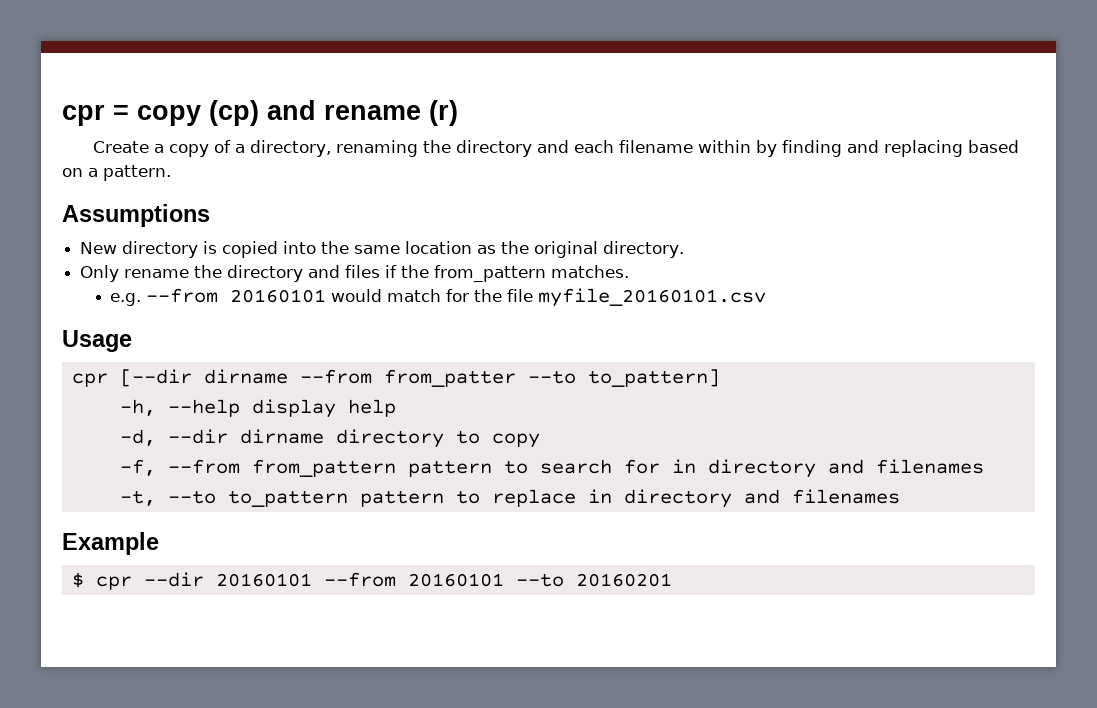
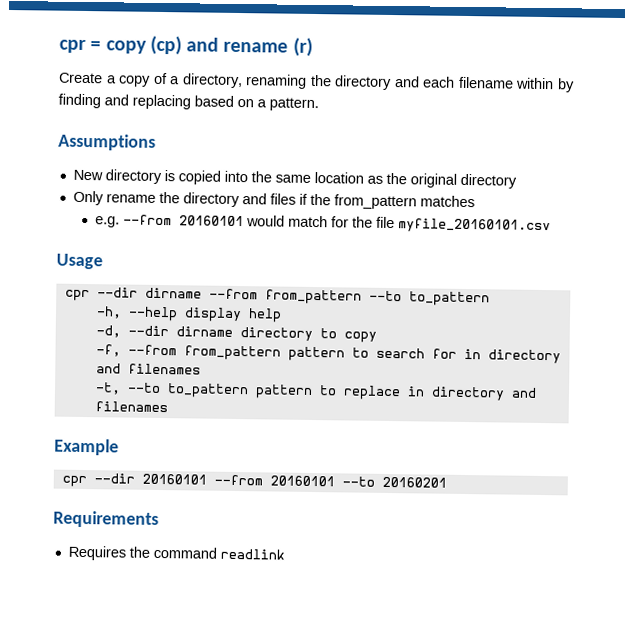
- New directory is copied into the same location as the original directory.
+ New directory is copied into the same location as the original directory
- Only rename the directory and files if the from_pattern matches.
+ Only rename the directory and files if the from_pattern matches
- cpr [--dir dirname --from from_patter --to to_pattern]
+ cpr --dir dirname --from from_pattern --to to_pattern
- $ cpr --dir 20160101 --from 20160101 --to 20160201
+ cpr --dir 20160101 --from 20160101 --to 20160201
+ Requirements
+ Requires the command readlink

